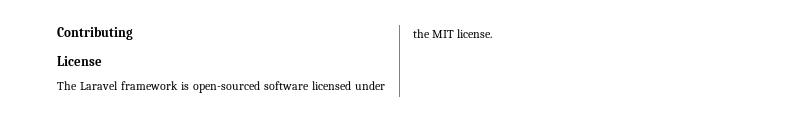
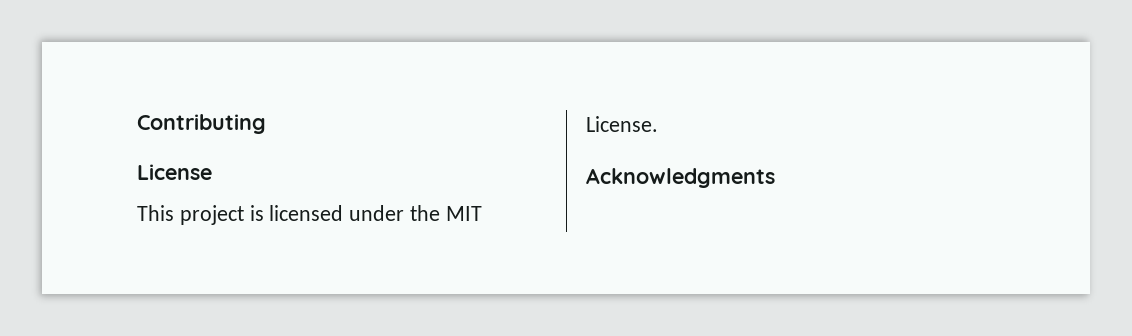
- The Laravel framework is open-sourced software licensed under the MIT license.
+ This project is licensed under the MIT License.
+ Acknowledgments

